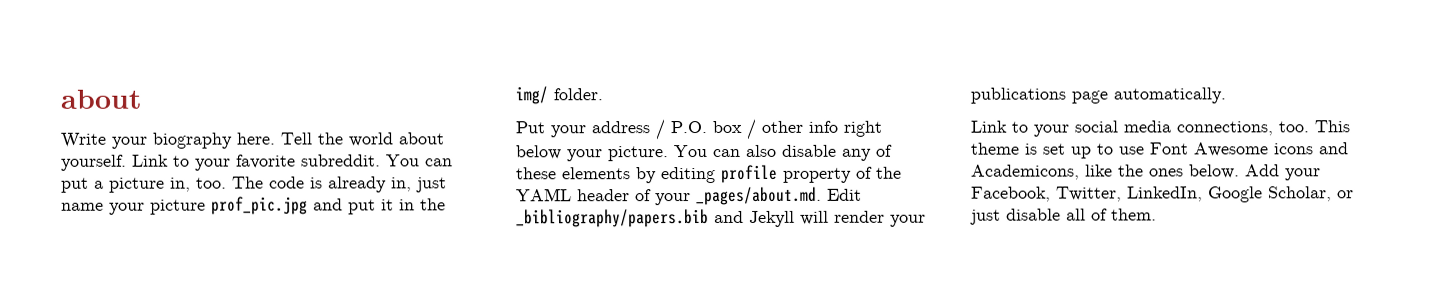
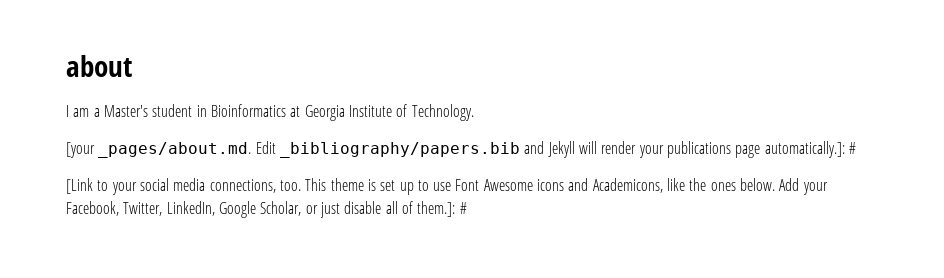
- Write your biography here. Tell the world about yourself. Link to your favorite subreddit. You can put a picture in, too. The code is already in, just name your picture prof_pic.jpg and put it in the img/ folder.
- Put your address / P.O. box / other info right below your picture. You can also disable any of these elements by editing profile property of the YAML header of your _pages/about.md. Edit _bibliography/papers.bib and Jekyll will render your publications page automatically.
- Link to your social media connections, too.
+ I am a Master's student in Bioinformatics at Georgia Institute of Technology.
+ [your _pages/about.md. Edit _bibliography/papers.bib and Jekyll will render your publications page automatically.]: #
+ [Link to your social media connections, too.
- Add your Facebook, Twitter, LinkedIn, Google Scholar, or just disable all of them.
+ Add your Facebook, Twitter, LinkedIn, Google Scholar, or just disable all of them.]: #

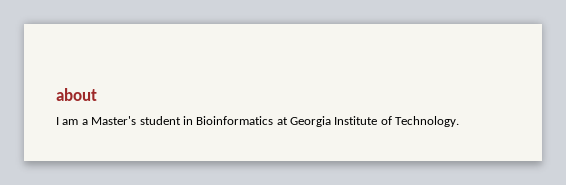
- [your _pages/about.md. Edit _bibliography/papers.bib and Jekyll will render your publications page automatically.]: #
- [Link to your social media connections, too. This theme is set up to use Font Awesome icons and Academicons, like the ones below. Add your Facebook, Twitter, LinkedIn, Google Scholar, or just disable all of them.]: #

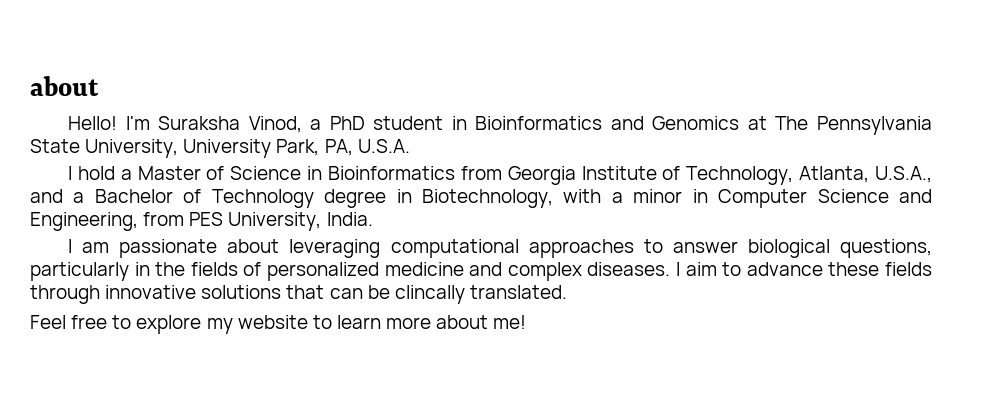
- I am a Master's student in Bioinformatics at Georgia Institute of Technology.
+ Hello! I'm Suraksha Vinod, a PhD student in Bioinformatics and Genomics at The Pennsylvania State University, University Park, PA, U.S.A.
+ I hold a Master of Science in Bioinformatics from Georgia Institute of Technology, Atlanta, U.S.A., and a Bachelor of Technology degree in Biotechnology, with a minor in Computer Science and Engineering, from PES University, India.
+ I am passionate about leveraging computational approaches to answer biological questions, particularly in the fields of personalized medicine and complex diseases. I aim to advance these fields through innovative solutions that can be clincally translated.
+ Feel free to explore my website to learn more about me!

